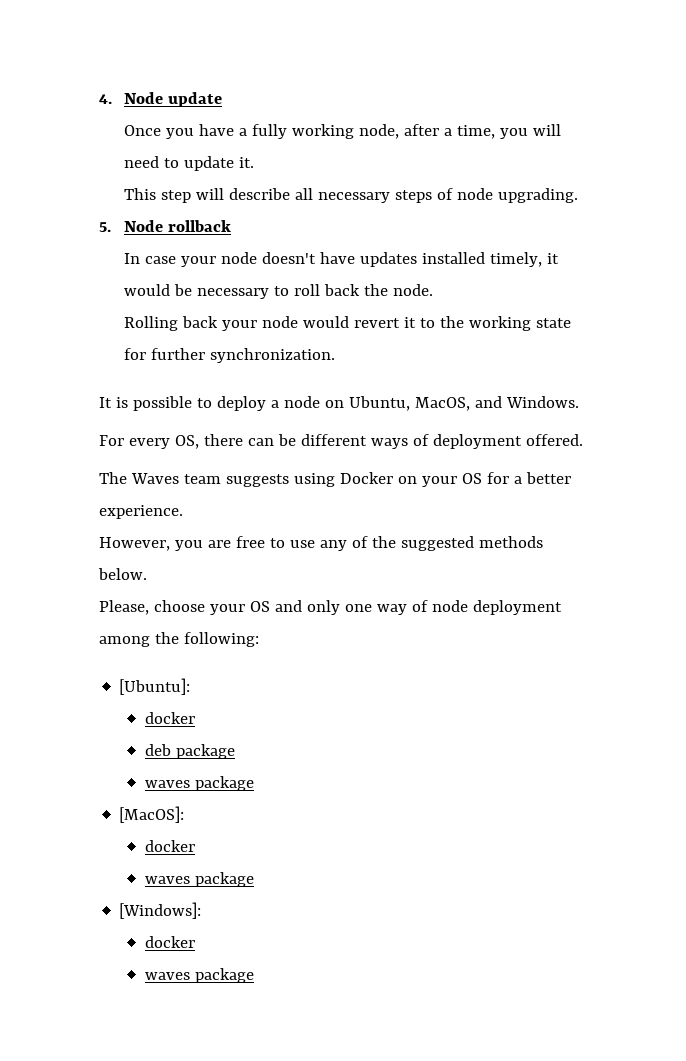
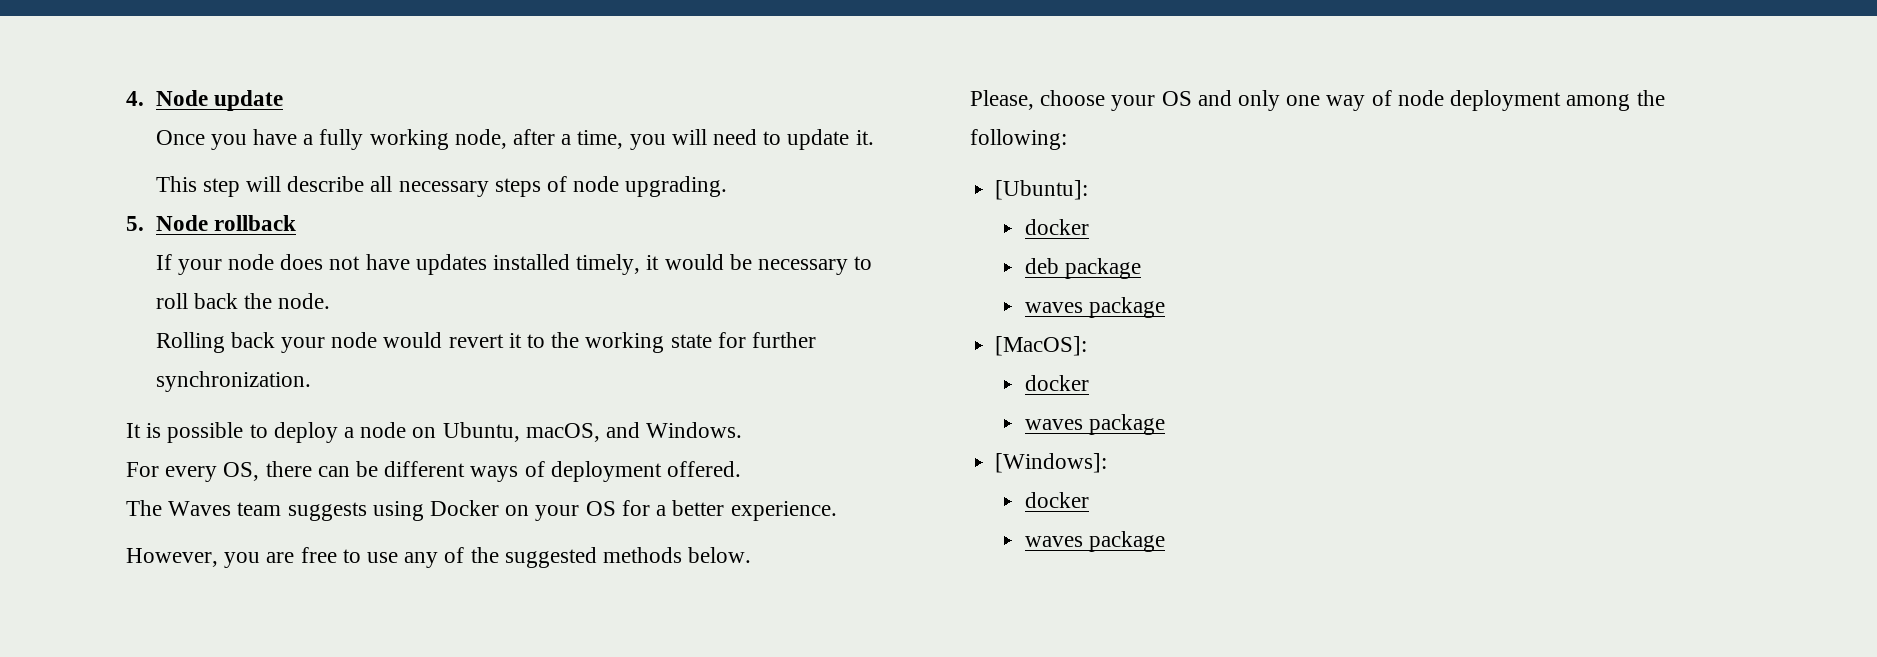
- In case your node doesn't have updates installed timely, it would be necessary to roll back the node.
+ If your node does not have updates installed timely, it would be necessary to roll back the node.
- It is possible to deploy a node on Ubuntu, MacOS, and Windows.
+ It is possible to deploy a node on Ubuntu, macOS, and Windows.

